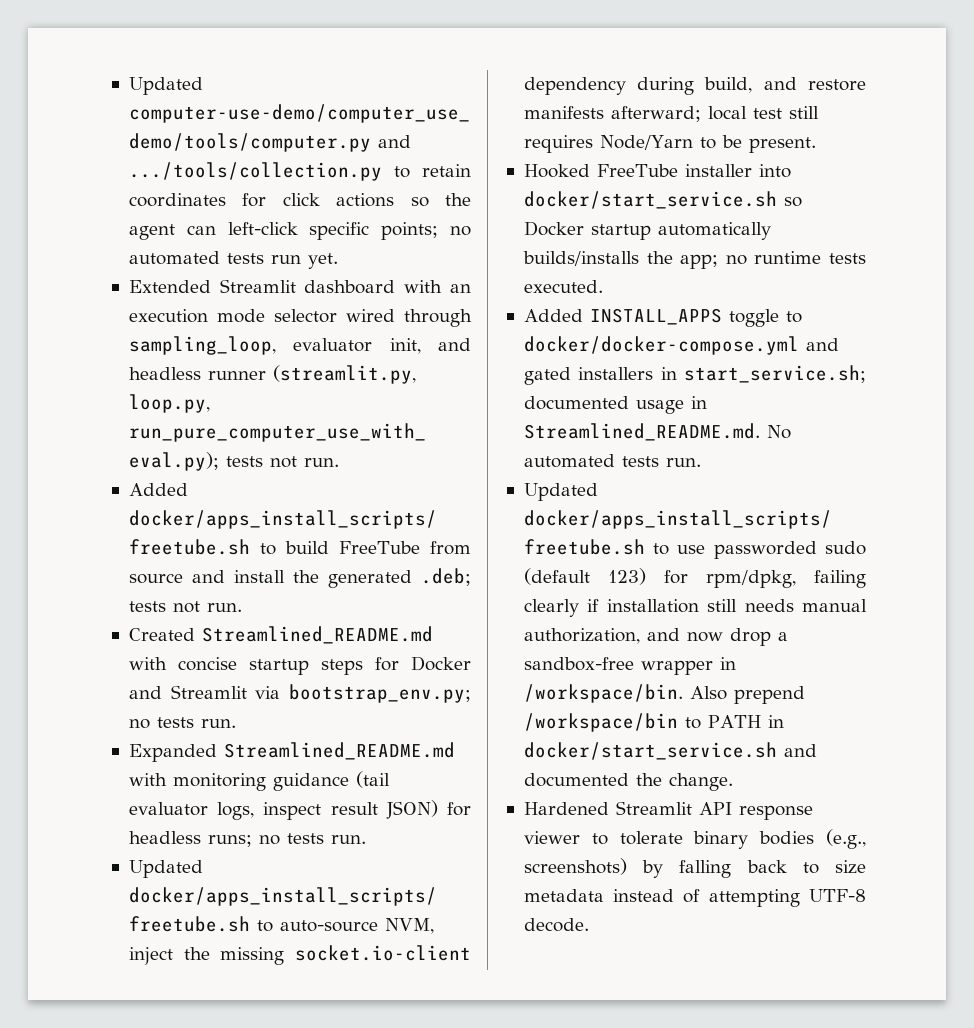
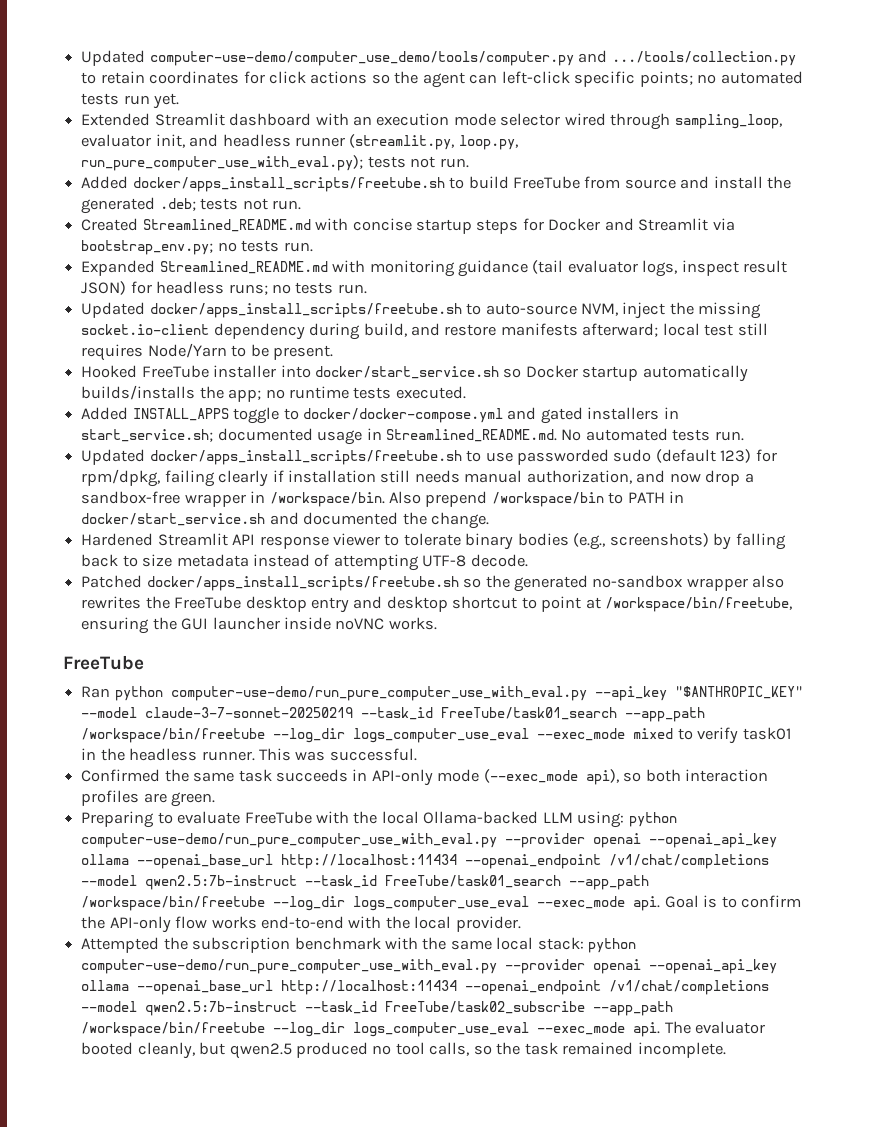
+ Patched docker/apps_install_scripts/freetube.sh so the generated no-sandbox wrapper also rewrites the FreeTube desktop entry and desktop shortcut to point at /workspace/bin/freetube, ensuring the GUI launcher inside noVNC works.
+ FreeTube
+ Ran python computer-use-demo/run_pure_computer_use_with_eval.py --api_key "$ANTHROPIC_KEY" --model claude-3-7-sonnet-20250219 --task_id FreeTube/task01_search --app_path /workspace/bin/freetube --log_dir logs_computer_use_eval --exec_mode mixed to verify task01 in the headless runner. This was successful.
+ Confirmed the same task succeeds in API-only mode (--exec_mode api), so both interaction profiles are green.
+ Preparing to evaluate FreeTube with the local Ollama-backed LLM using: python computer-use-demo/run_pure_computer_use_with_eval.py --provider openai --openai_api_key ollama --openai_base_url http://localhost:11434 --openai_endpoint /v1/chat/completions --model qwen2.5:7b-instruct --task_id FreeTube/task01_search --app_path /workspace/bin/freetube --log_dir logs_computer_use_eval --exec_mode api. Goal is to confirm the API-only flow works end-to-end with the local provider.
+ Attempted the subscription benchmark with the same local stack: python computer-use-demo/run_pure_computer_use_with_eval.py --provider openai --openai_api_key ollama --openai_base_url http://localhost:11434 --openai_endpoint /v1/chat/completions --model qwen2.5:7b-instruct --task_id FreeTube/task02_subscribe --app_path /workspace/bin/freetube --log_dir logs_computer_use_eval --exec_mode api. The evaluator booted cleanly, but qwen2.5 produced no tool calls, so the task remained incomplete.

